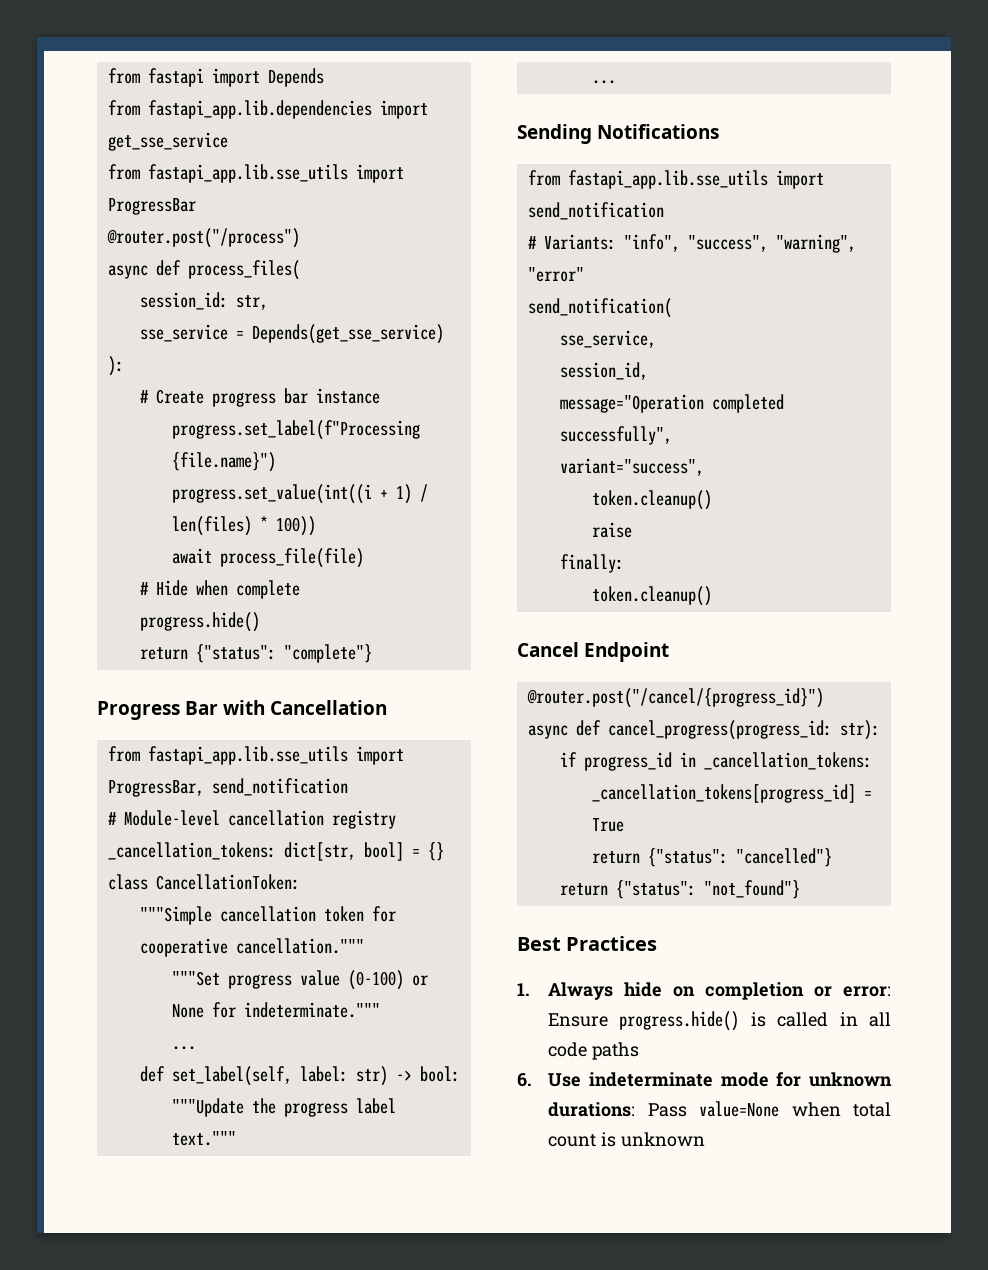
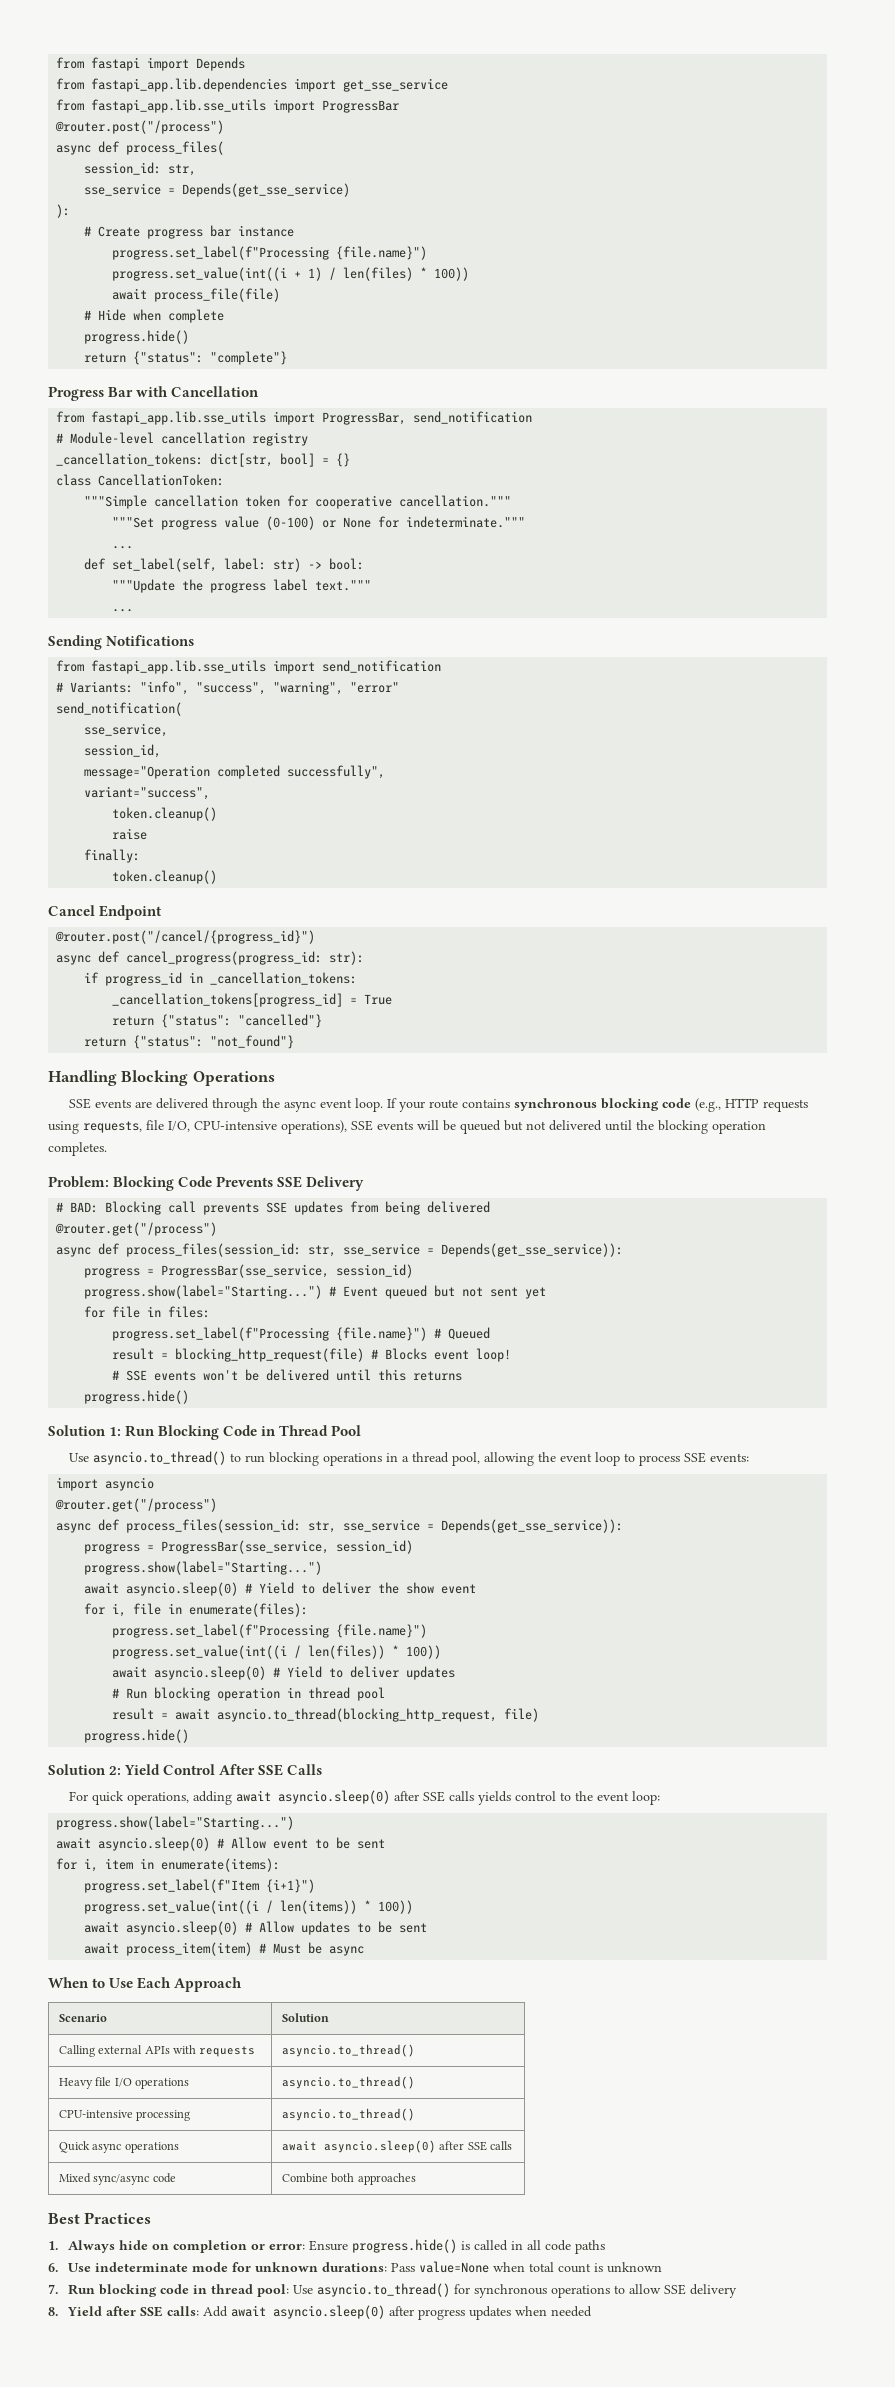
+ Handling Blocking Operations
+ SSE events are delivered through the async event loop. If your route contains synchronous blocking code (e.g., HTTP requests using requests, file I/O, CPU-intensive operations), SSE events will be queued but not delivered until the blocking operation completes.
+ Problem: Blocking Code Prevents SSE Delivery
+ # BAD: Blocking call prevents SSE updates from being delivered
+ @router.get("/process")
+ async def process_files(session_id: str, sse_service = Depends(get_sse_service)):
+ progress = ProgressBar(sse_service, session_id)
+ progress.show(label="Starting...") # Event queued but not sent yet
+ for file in files:
+ progress.set_label(f"Processing {file.name}") # Queued
+ result = blocking_http_request(file) # Blocks event loop!
+ # SSE events won't be delivered until this returns
+ progress.hide()
+ Solution 1: Run Blocking Code in Thread Pool
+ Use asyncio.to_thread() to run blocking operations in a thread pool, allowing the event loop to process SSE events:
+ import asyncio
+ @router.get("/process")
+ async def process_files(session_id: str, sse_service = Depends(get_sse_service)):
+ progress = ProgressBar(sse_service, session_id)
+ progress.show(label="Starting...")
+ await asyncio.sleep(0) # Yield to deliver the show event
+ for i, file in enumerate(files):
+ progress.set_label(f"Processing {file.name}")
+ progress.set_value(int((i / len(files)) * 100))
+ await asyncio.sleep(0) # Yield to deliver updates
+ # Run blocking operation in thread pool
+ result = await asyncio.to_thread(blocking_http_request, file)
+ progress.hide()
+ Solution 2: Yield Control After SSE Calls
+ For quick operations, adding await asyncio.sleep(0) after SSE calls yields control to the event loop:
+ progress.show(label="Starting...")
+ await asyncio.sleep(0) # Allow event to be sent
+ for i, item in enumerate(items):
+ progress.set_label(f"Item {i+1}")
+ progress.set_value(int((i / len(items)) * 100))
+ await asyncio.sleep(0) # Allow updates to be sent
+ await process_item(item) # Must be async
+ When to Use Each Approach
+ Scenario | Solution
+ Calling external APIs with requests | asyncio.to_thread()
+ Heavy file I/O operations | asyncio.to_thread()
+ CPU-intensive processing | asyncio.to_thread()
+ Quick async operations | await asyncio.sleep(0) after SSE calls
+ Mixed sync/async code | Combine both approaches
+ 7. Run blocking code in thread pool: Use asyncio.to_thread() for synchronous operations to allow SSE delivery
+ 8. Yield after SSE calls: Add await asyncio.sleep(0) after progress updates when needed

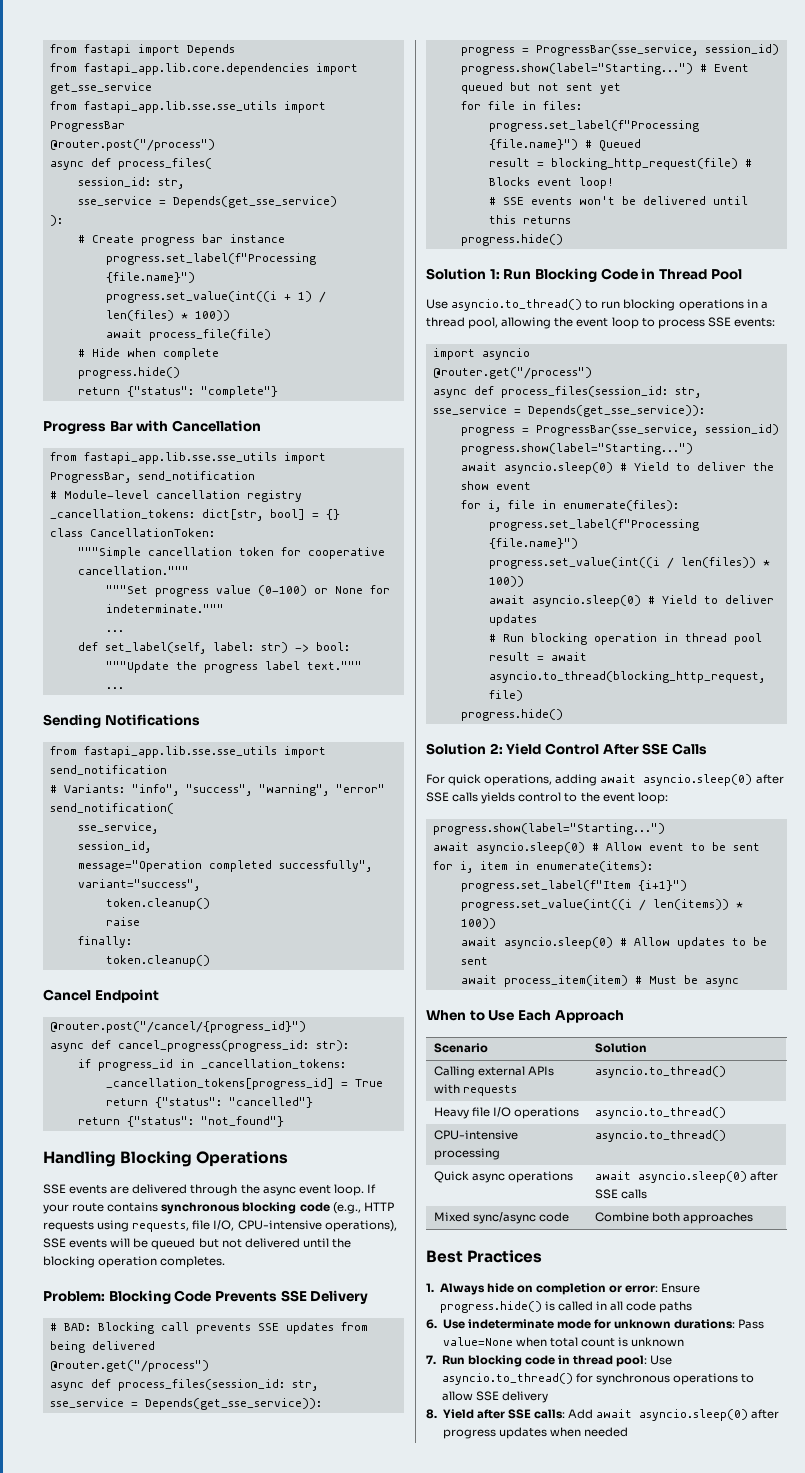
- from fastapi_app.lib.dependencies import get_sse_service
+ from fastapi_app.lib.core.dependencies import get_sse_service
- from fastapi_app.lib.sse_utils import ProgressBar
+ from fastapi_app.lib.sse.sse_utils import ProgressBar
- from fastapi_app.lib.sse_utils import ProgressBar, send_notification
+ from fastapi_app.lib.sse.sse_utils import ProgressBar, send_notification
- from fastapi_app.lib.sse_utils import send_notification
+ from fastapi_app.lib.sse.sse_utils import send_notification

